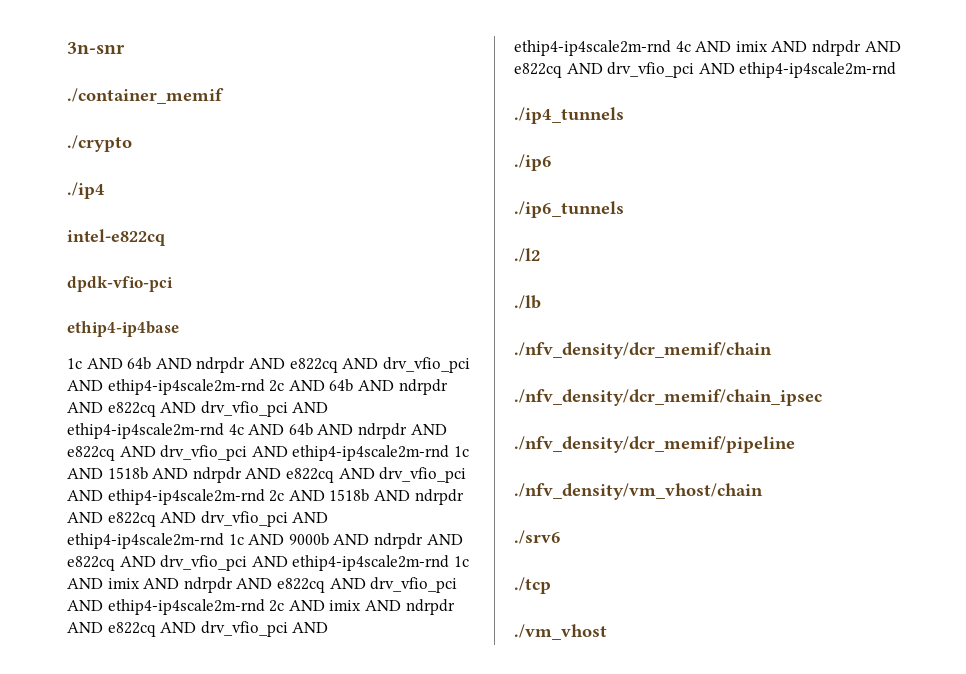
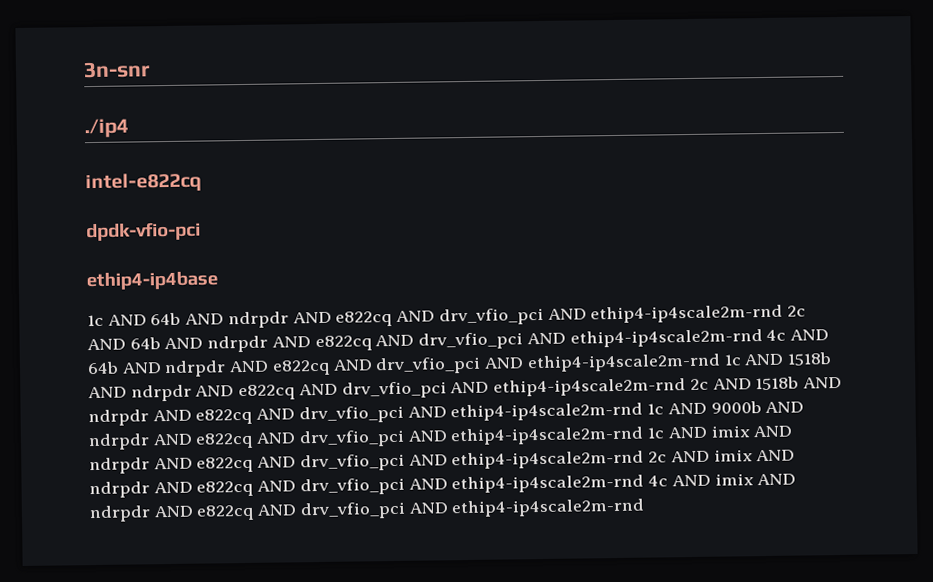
- ./container_memif
- ./crypto
- ./ip4_tunnels
- ./ip6
- ./ip6_tunnels
- ./l2
- ./lb
- ./nfv_density/dcr_memif/chain
- ./nfv_density/dcr_memif/chain_ipsec
- ./nfv_density/dcr_memif/pipeline
- ./nfv_density/vm_vhost/chain
- ./srv6
- ./tcp
- ./vm_vhost

